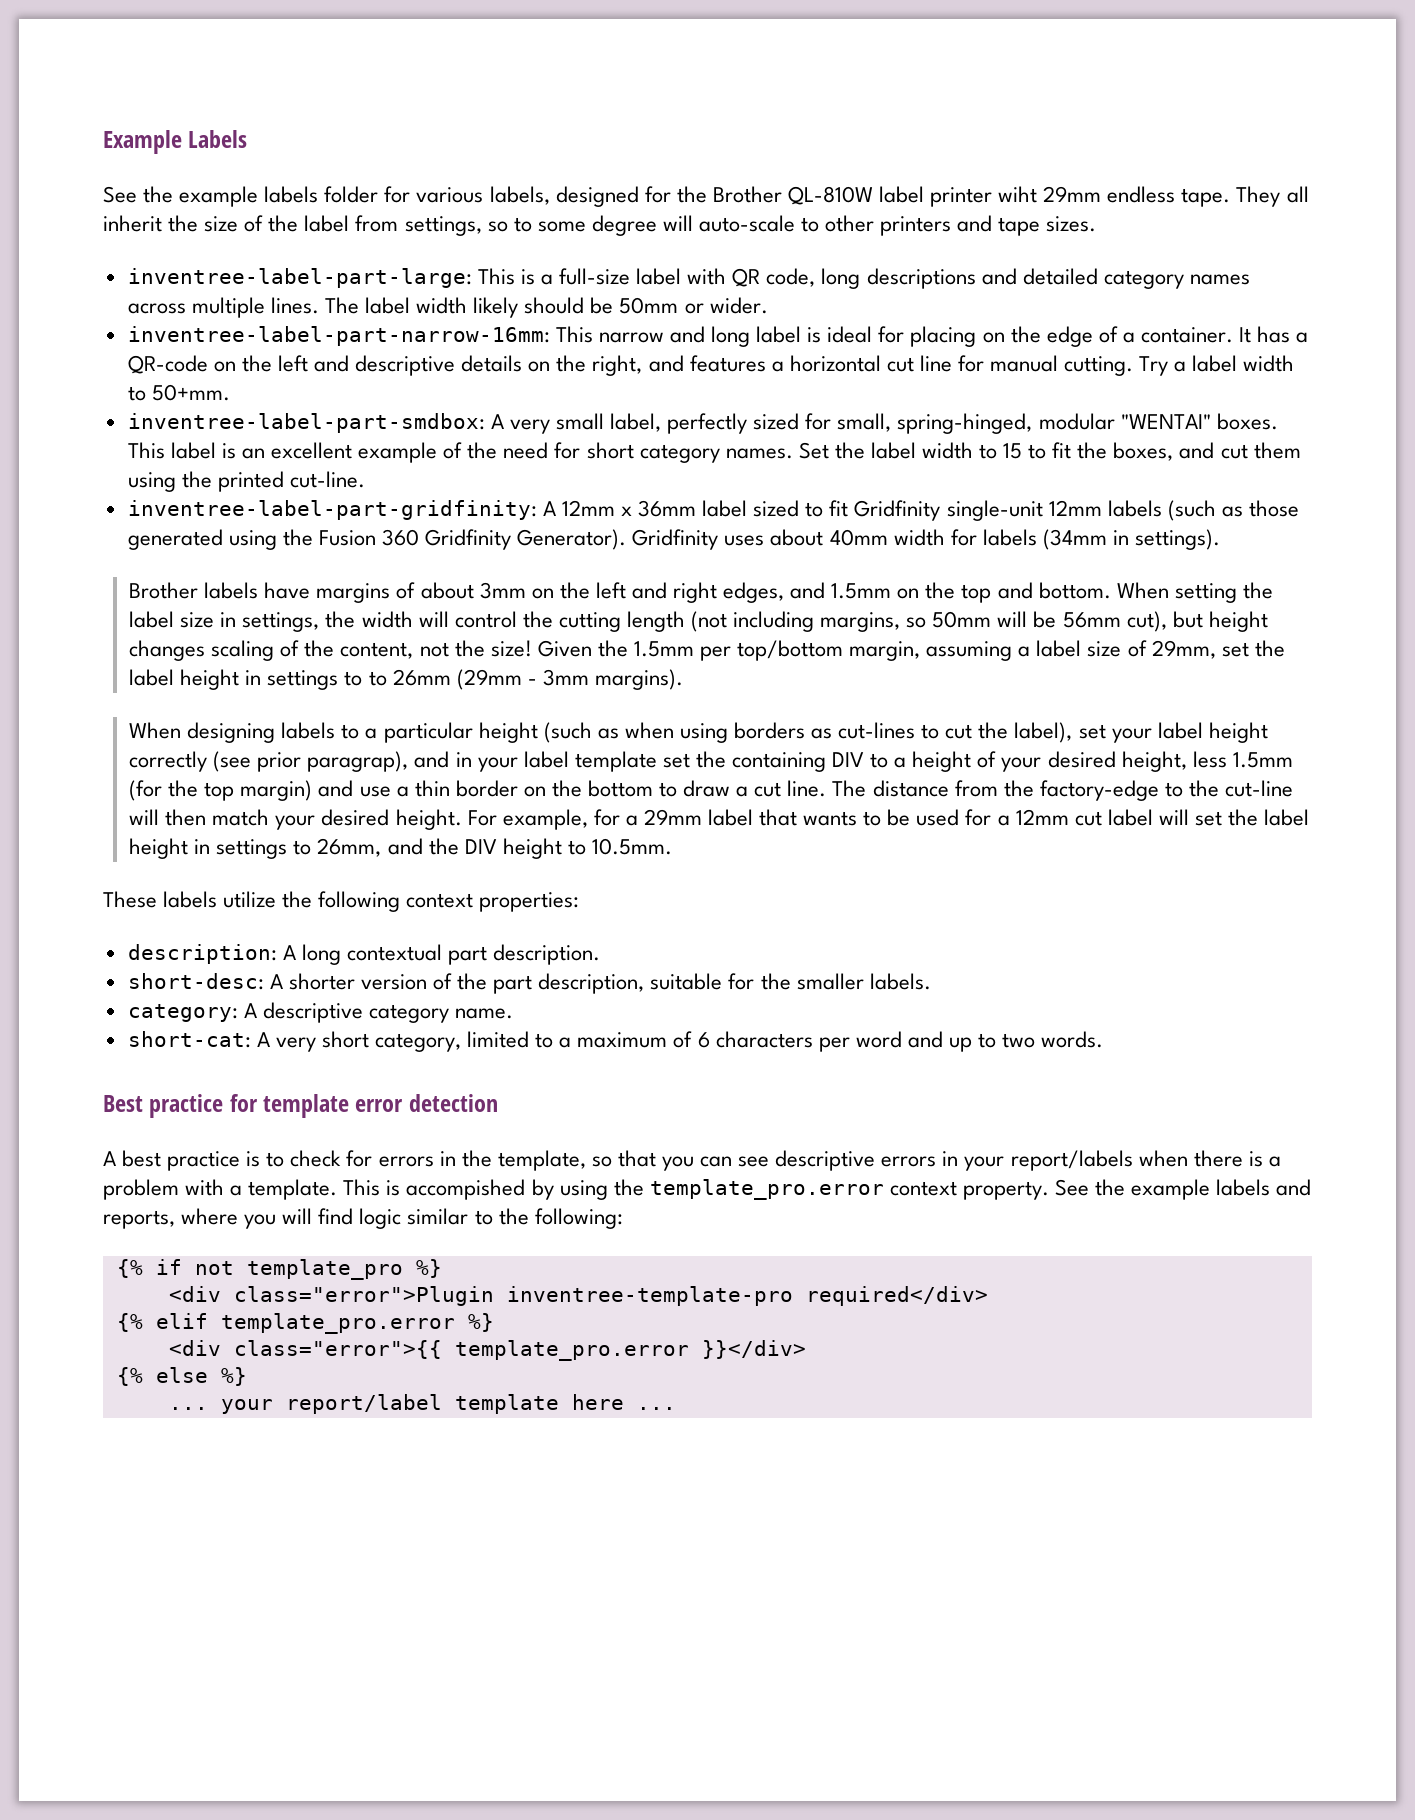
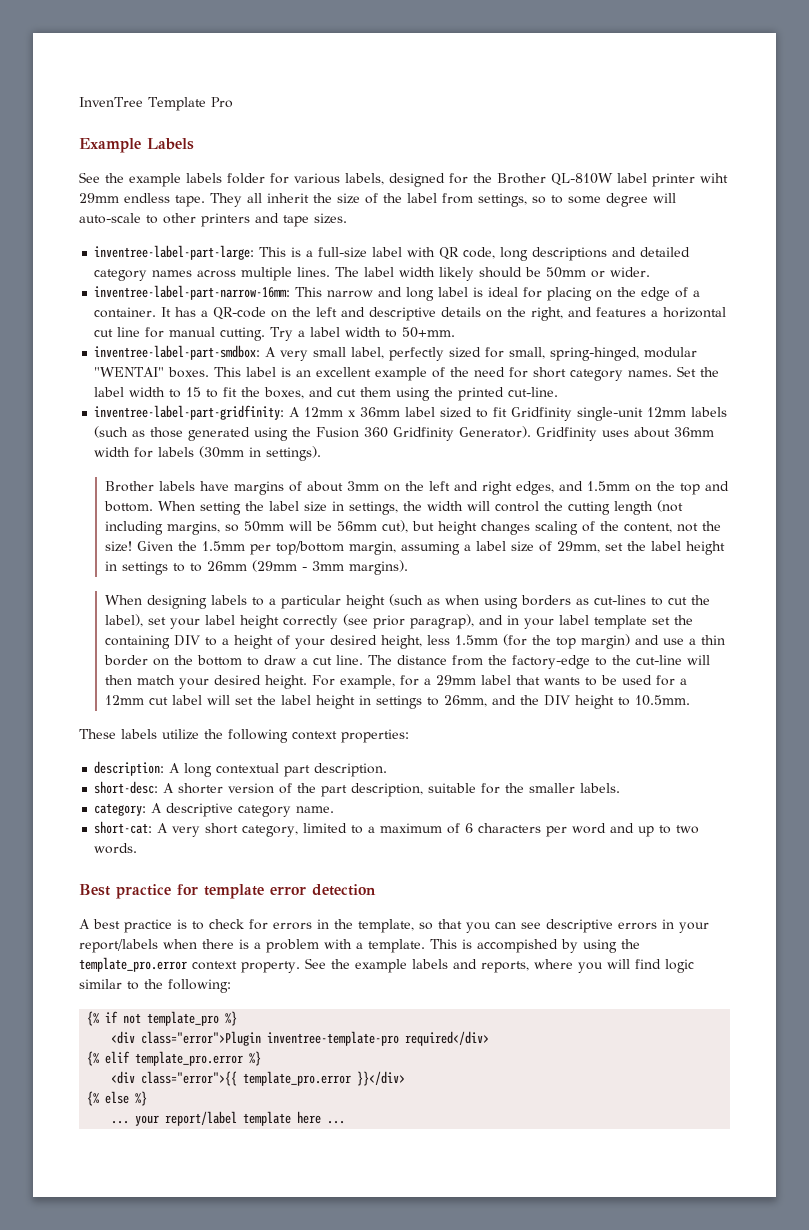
+ InvenTree Template Pro
- Gridfinity uses about 40mm width for labels (34mm in settings).
+ Gridfinity uses about 36mm width for labels (30mm in settings).

